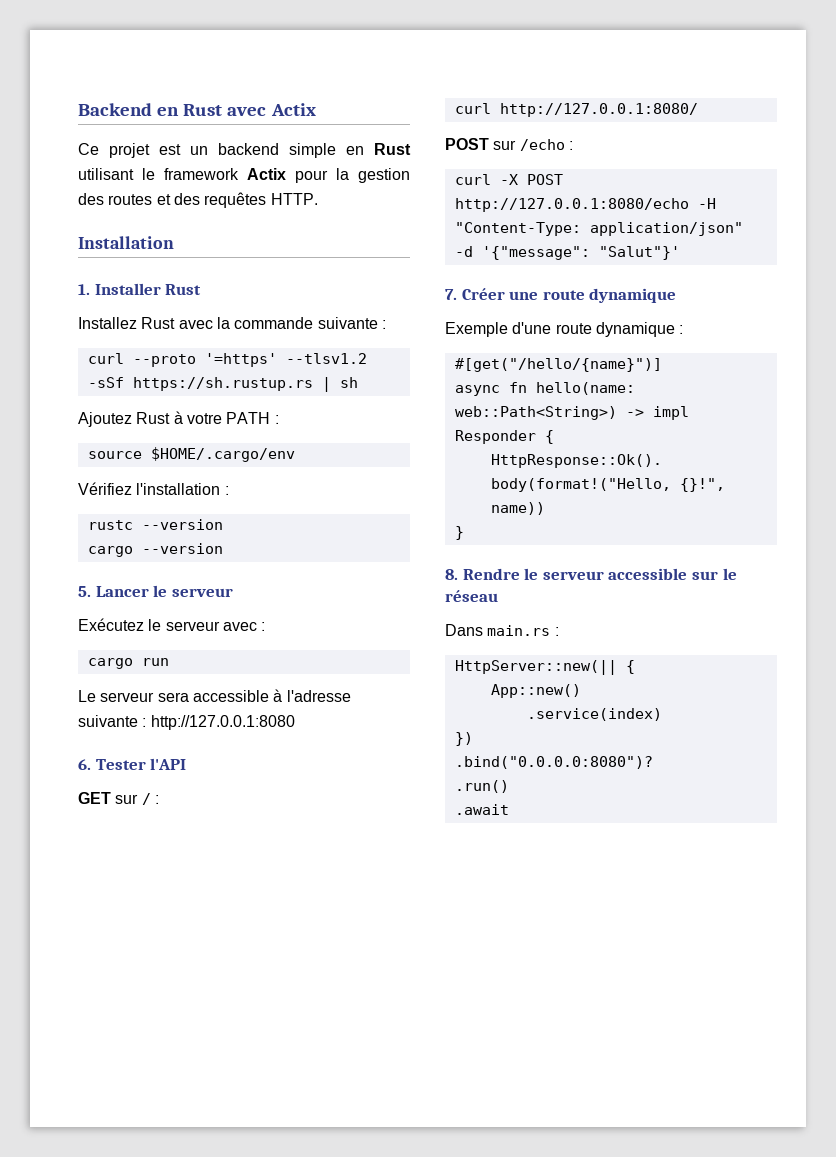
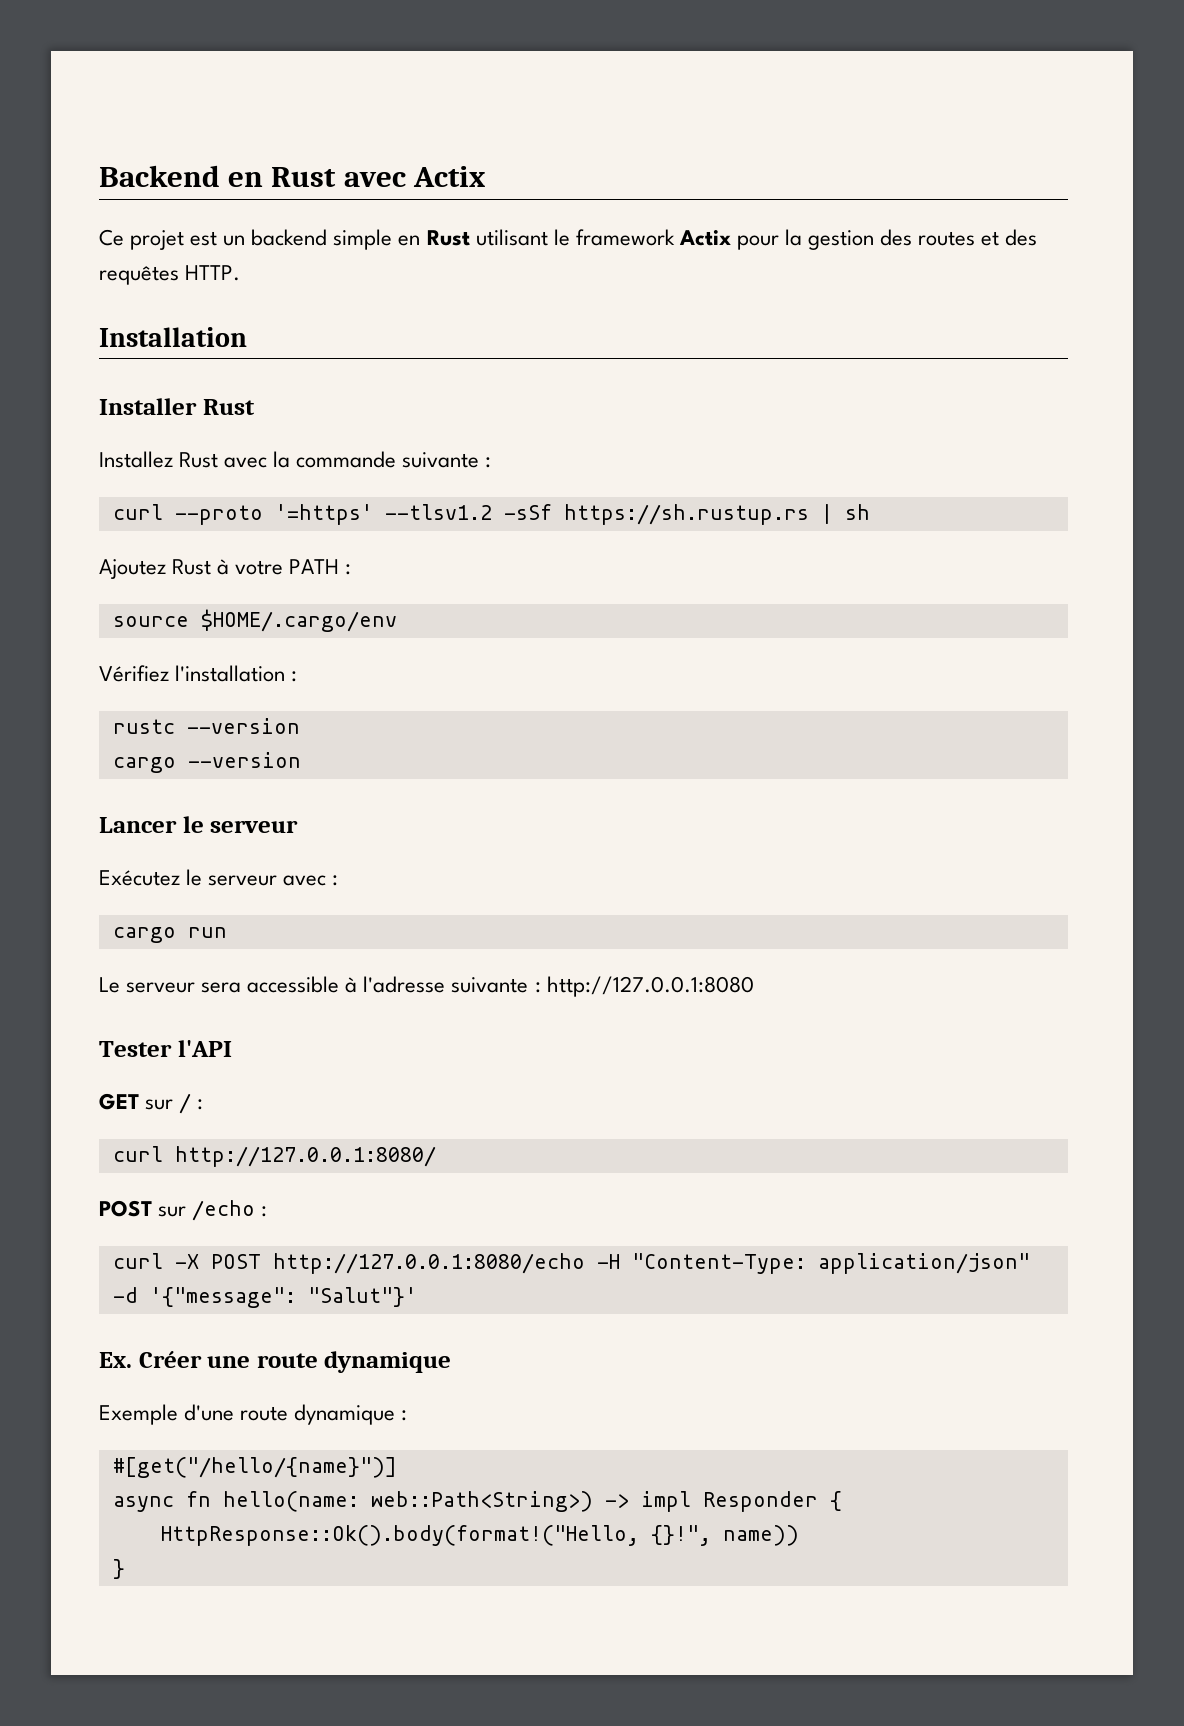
- 1. Installer Rust
+ Installer Rust
- 5. Lancer le serveur
+ Lancer le serveur
- 6. Tester l'API
+ Tester l'API
- 7. Créer une route dynamique
+ Ex. Créer une route dynamique
- 8. Rendre le serveur accessible sur le réseau
- Dans main.rs :
- HttpServer::new(|| {
- App::new()
- .service(index)
- })
- .bind("0.0.0.0:8080")?
- .run()
- .await

